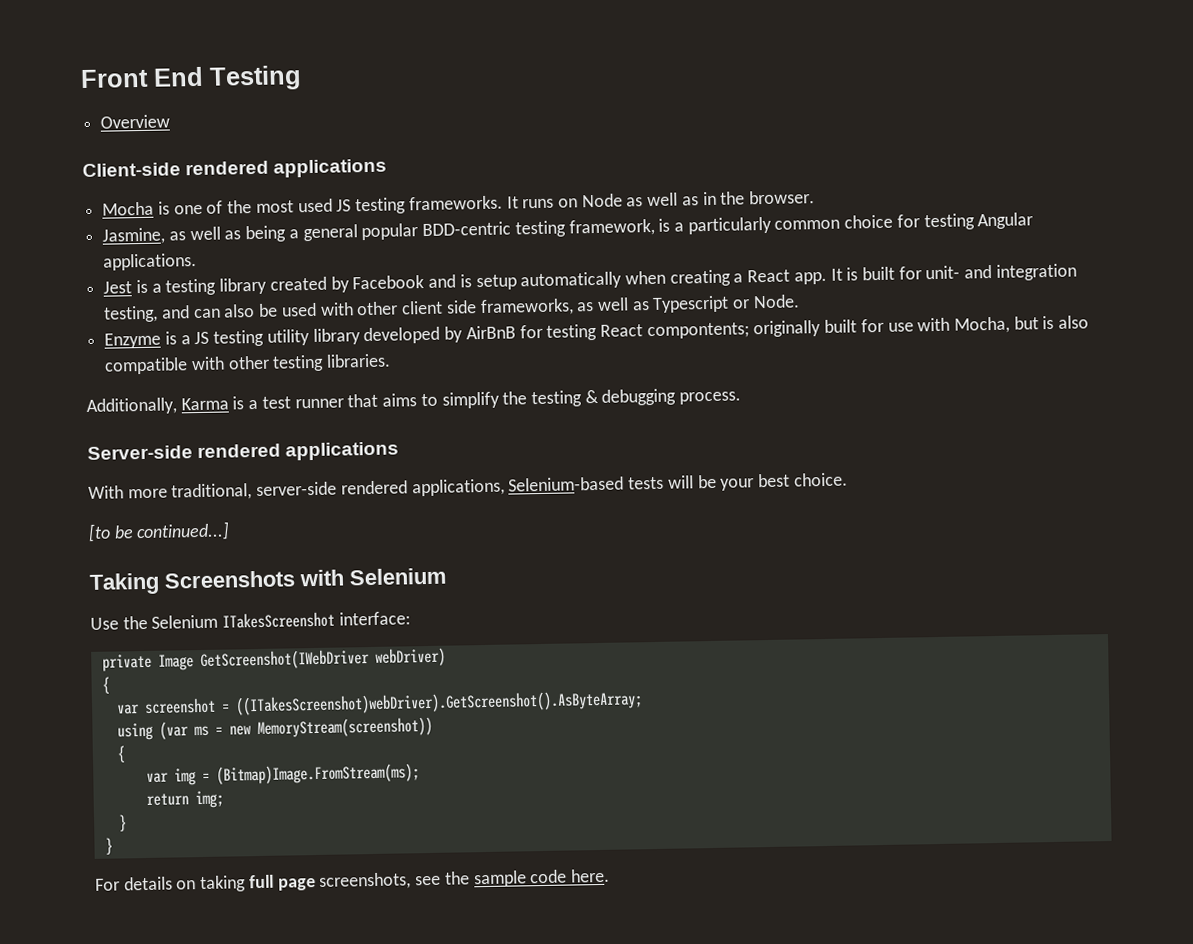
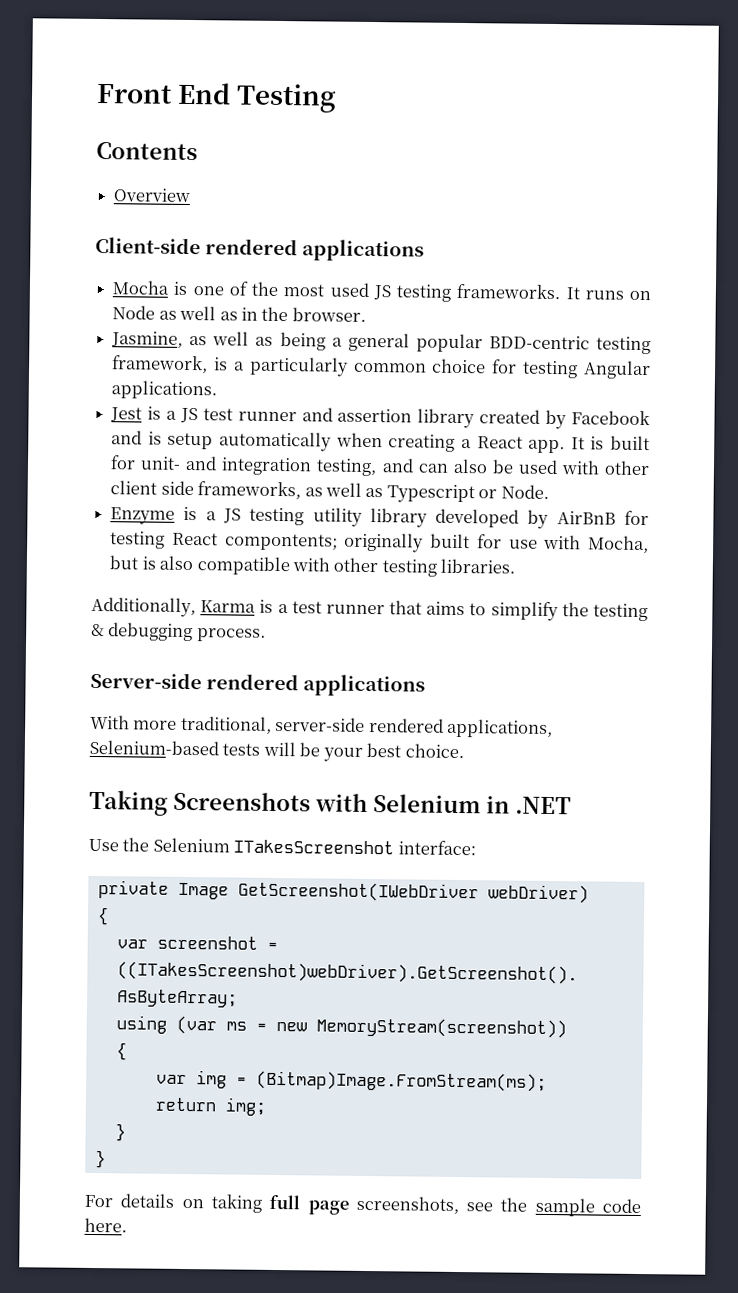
+ Contents
- Jest is a testing library created by Facebook and is setup automatically when creating a React app.
+ Jest is a JS test runner and assertion library created by Facebook and is setup automatically when creating a React app.
- [to be continued...]
- Taking Screenshots with Selenium
+ Taking Screenshots with Selenium in .NET

